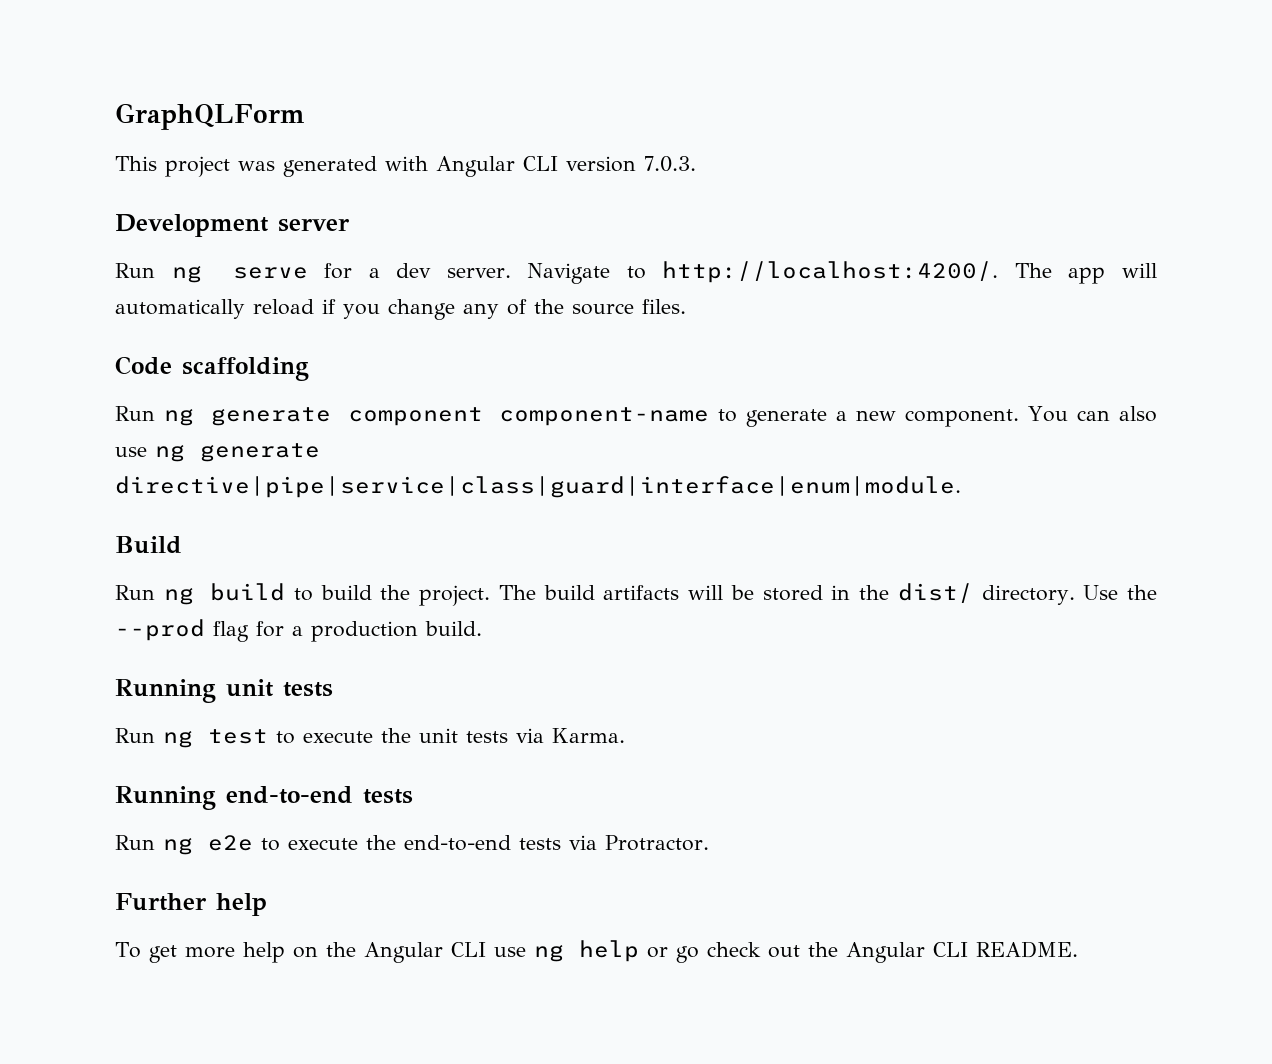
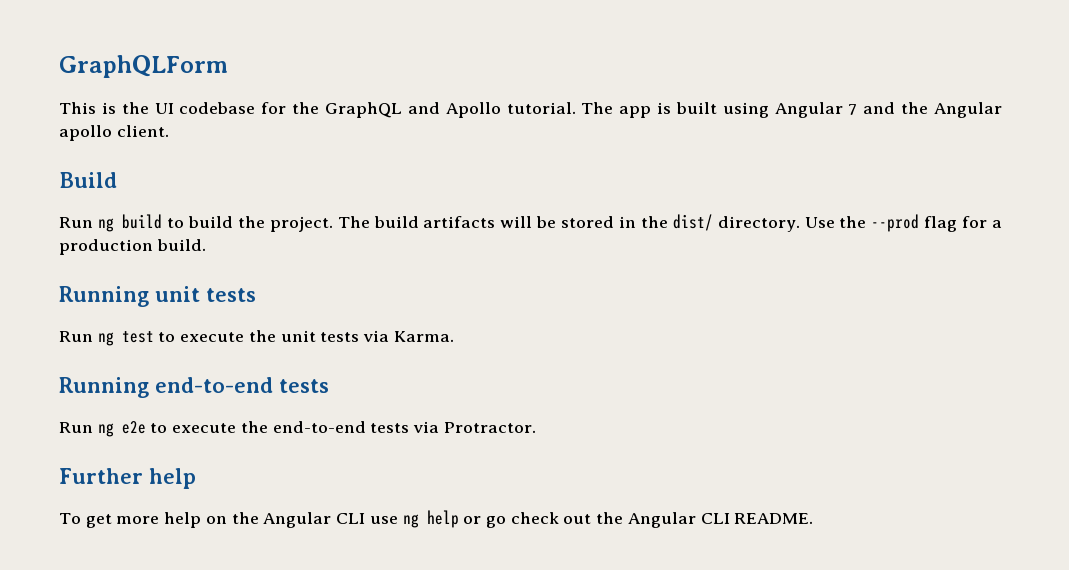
- This project was generated with Angular CLI version 7.0.3.
- Development server
- Run ng serve for a dev server. Navigate to http://localhost:4200/. The app will automatically reload if you change any of the source files.
- Code scaffolding
- Run ng generate component component-name to generate a new component. You can also use ng generate directive|pipe|service|class|guard|interface|enum|module.
+ This is the UI codebase for the GraphQL and Apollo tutorial. The app is built using Angular 7 and the Angular apollo client.

